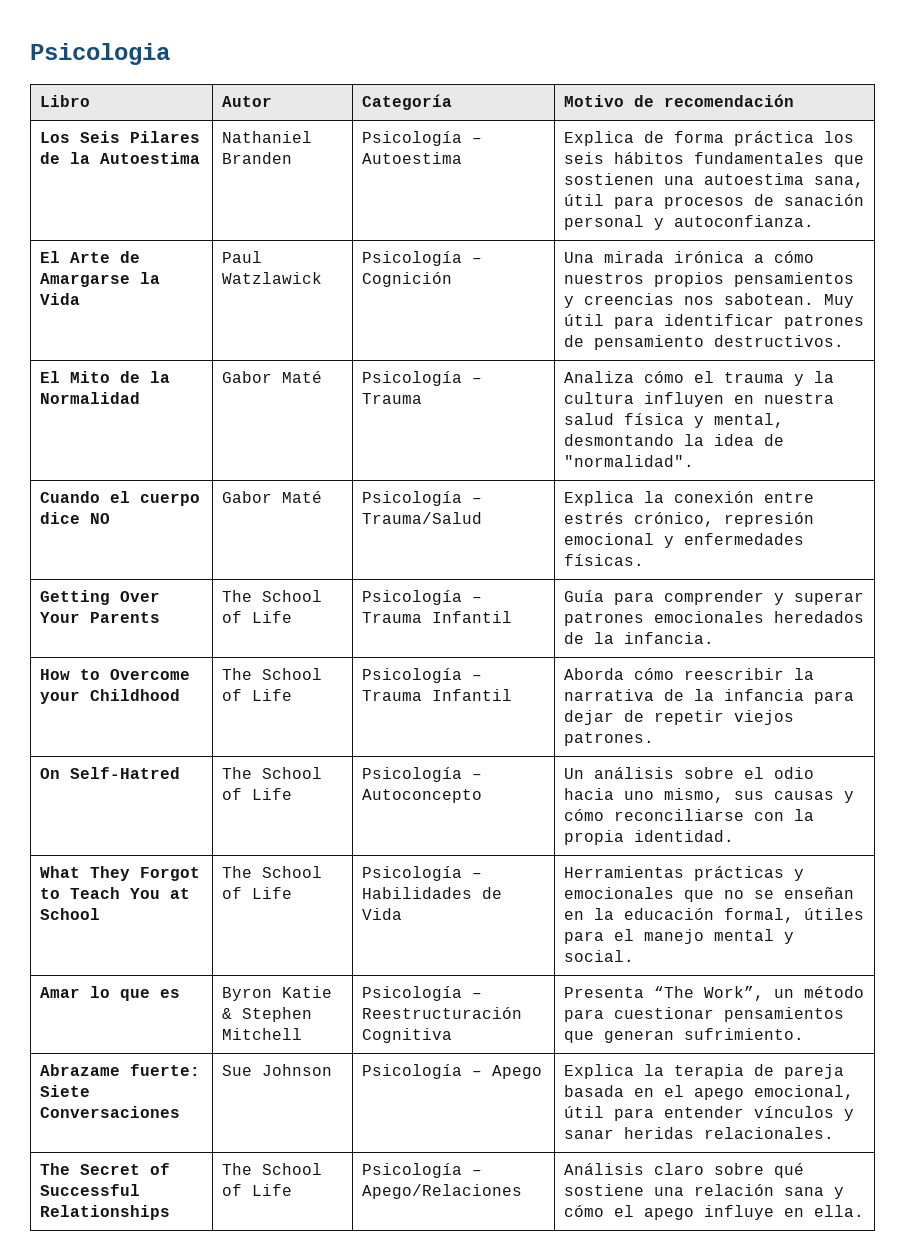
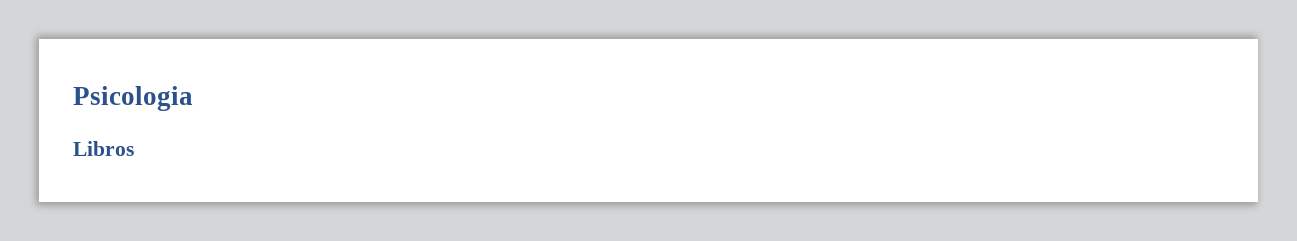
- Libro | Autor | Categoría | Motivo de recomendación
- Los Seis Pilares de la Autoestima | Nathaniel Branden | Psicología – Autoestima | Explica de forma práctica los seis hábitos fundamentales que sostienen una autoestima sana, útil para procesos de sanación personal y autoconfianza.
- El Arte de Amargarse la Vida | Paul Watzlawick | Psicología – Cognición | Una mirada irónica a cómo nuestros propios pensamientos y creencias nos sabotean. Muy útil para identificar patrones de pensamiento destructivos.
- El Mito de la Normalidad | Gabor Maté | Psicología – Trauma | Analiza cómo el trauma y la cultura influyen en nuestra salud física y mental, desmontando la idea de "normalidad".
- Cuando el cuerpo dice NO | Gabor Maté | Psicología – Trauma/Salud | Explica la conexión entre estrés crónico, represión emocional y enfermedades físicas.
- Getting Over Your Parents | The School of Life | Psicología – Trauma Infantil | Guía para comprender y superar patrones emocionales heredados de la infancia.
- How to Overcome your Childhood | The School of Life | Psicología – Trauma Infantil | Aborda cómo reescribir la narrativa de la infancia para dejar de repetir viejos patrones.
- On Self-Hatred | The School of Life | Psicología – Autoconcepto | Un análisis sobre el odio hacia uno mismo, sus causas y cómo reconciliarse con la propia identidad.
- What They Forgot to Teach You at School | The School of Life | Psicología – Habilidades de Vida | Herramientas prácticas y emocionales que no se enseñan en la educación formal, útiles para el manejo mental y social.
- Amar lo que es | Byron Katie & Stephen Mitchell | Psicología – Reestructuración Cognitiva | Presenta “The Work”, un método para cuestionar pensamientos que generan sufrimiento.
- Abrazame fuerte: Siete Conversaciones | Sue Johnson | Psicología – Apego | Explica la terapia de pareja basada en el apego emocional, útil para entender vínculos y sanar heridas relacionales.
- The Secret of Successful Relationships | The School of Life | Psicología – Apego/Relaciones | Análisis claro sobre qué sostiene una relación sana y cómo el apego influye en ella.
+ Libros

